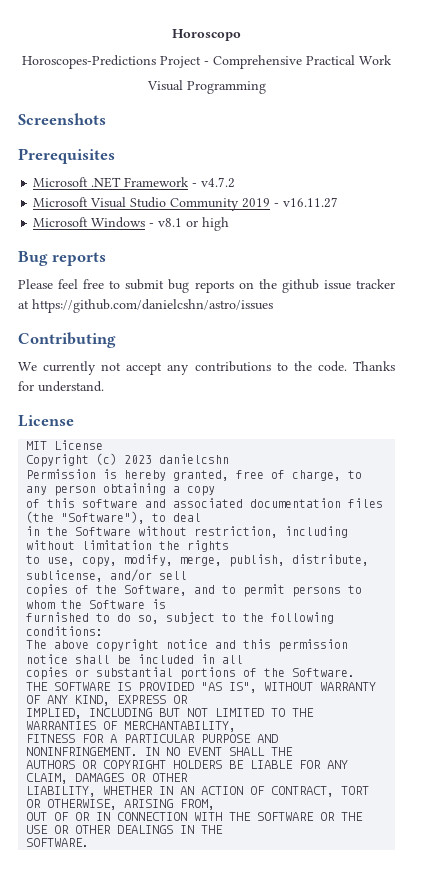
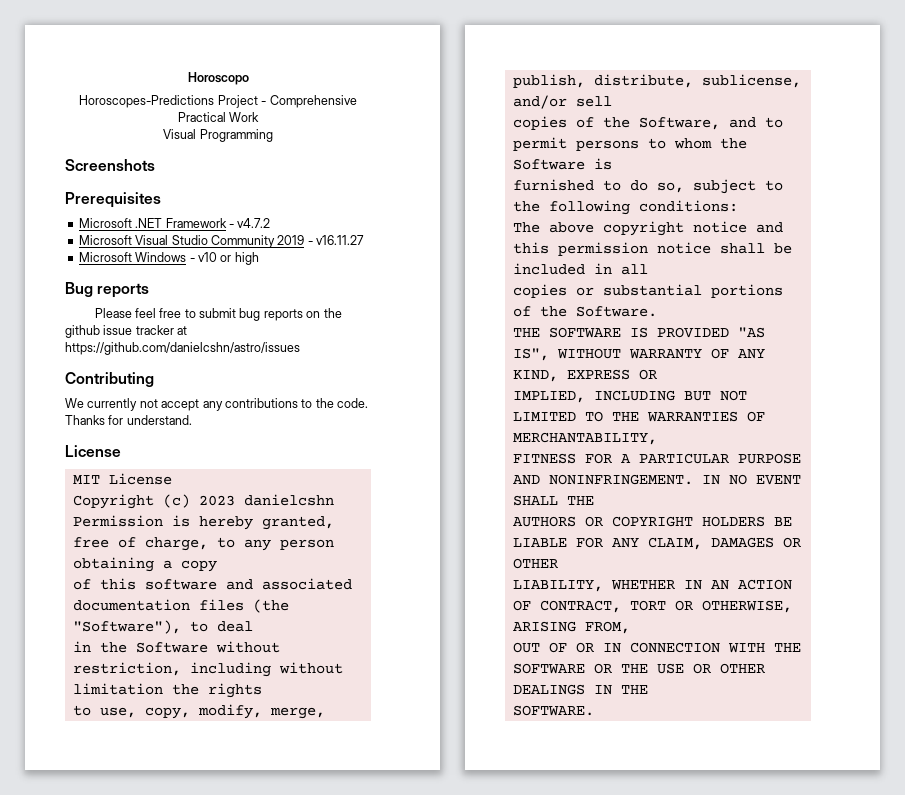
- Microsoft Windows - v8.1 or high
+ Microsoft Windows - v10 or high

